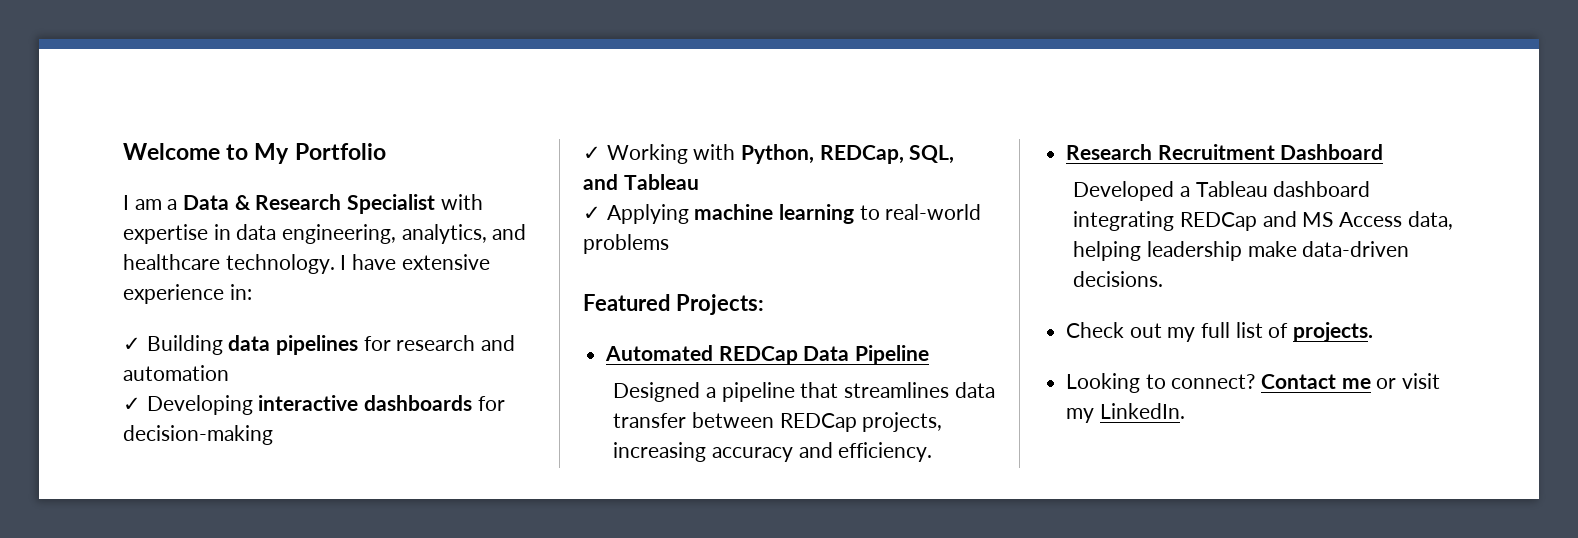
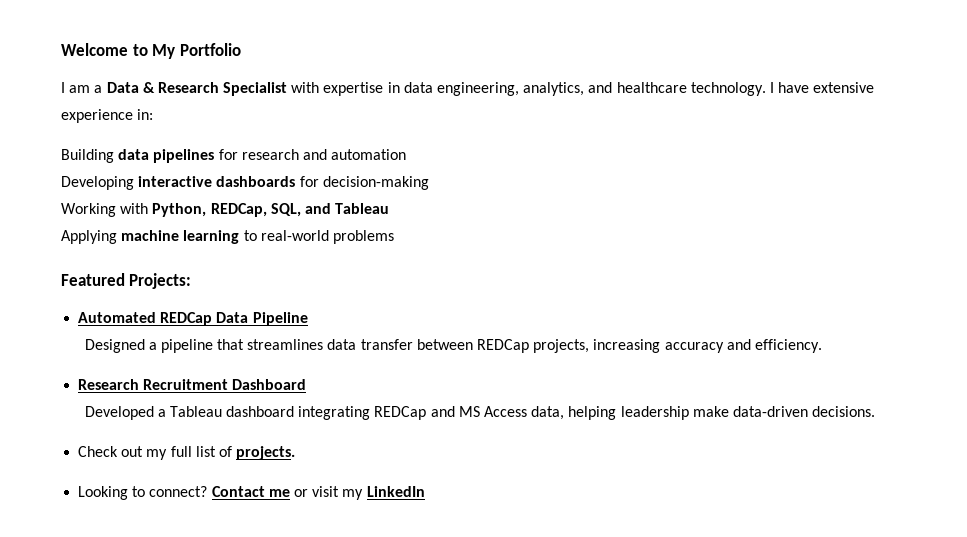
- ✓ Building data pipelines for research and automation
+ Building data pipelines for research and automation
- ✓ Developing interactive dashboards for decision-making
+ Developing interactive dashboards for decision-making
- ✓ Working with Python, REDCap, SQL, and Tableau
+ Working with Python, REDCap, SQL, and Tableau
- ✓ Applying machine learning to real-world problems
+ Applying machine learning to real-world problems
- Contact me or visit my LinkedIn.
+ Contact me or visit my LinkedIn

